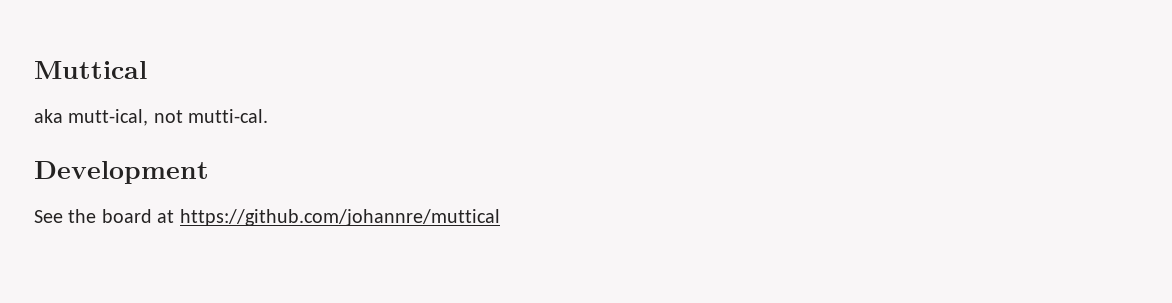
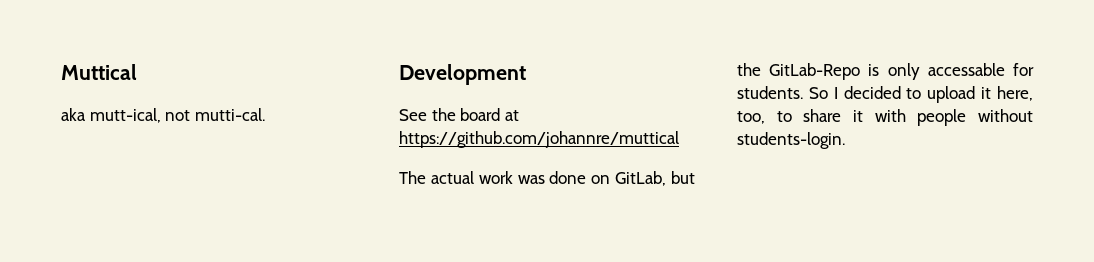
+ The actual work was done on GitLab, but the GitLab-Repo is only accessable for students. So I decided to upload it here, too, to share it with people without students-login.

